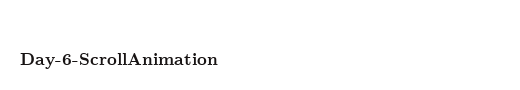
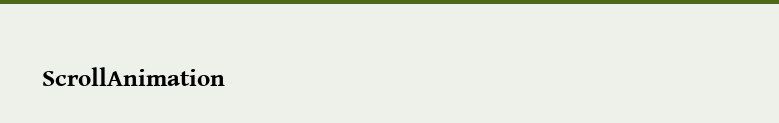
- Day-6-ScrollAnimation
+ ScrollAnimation

